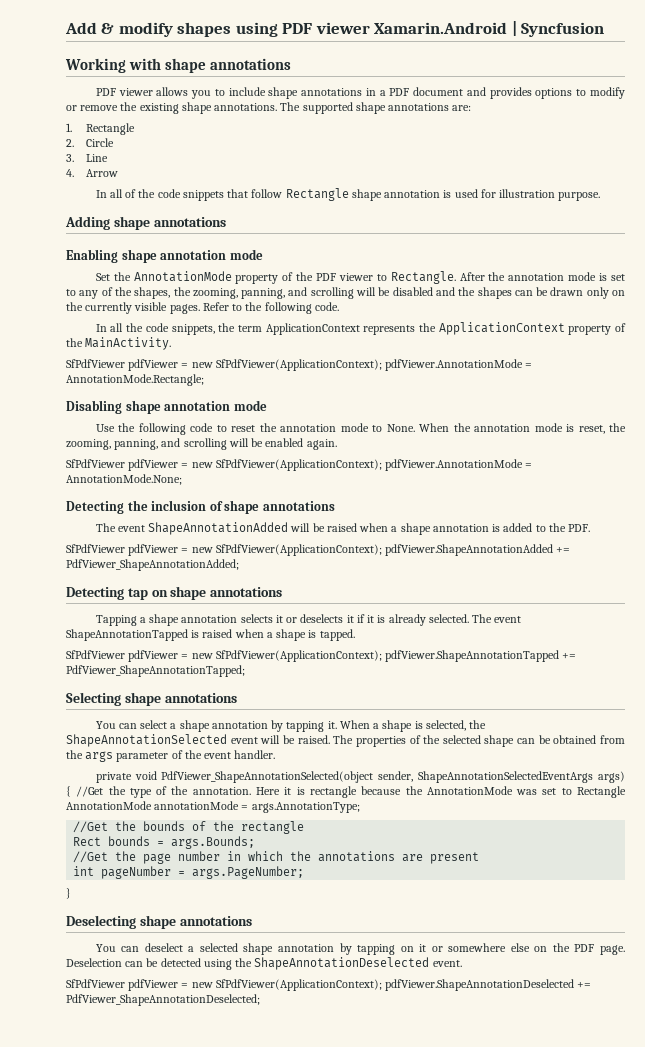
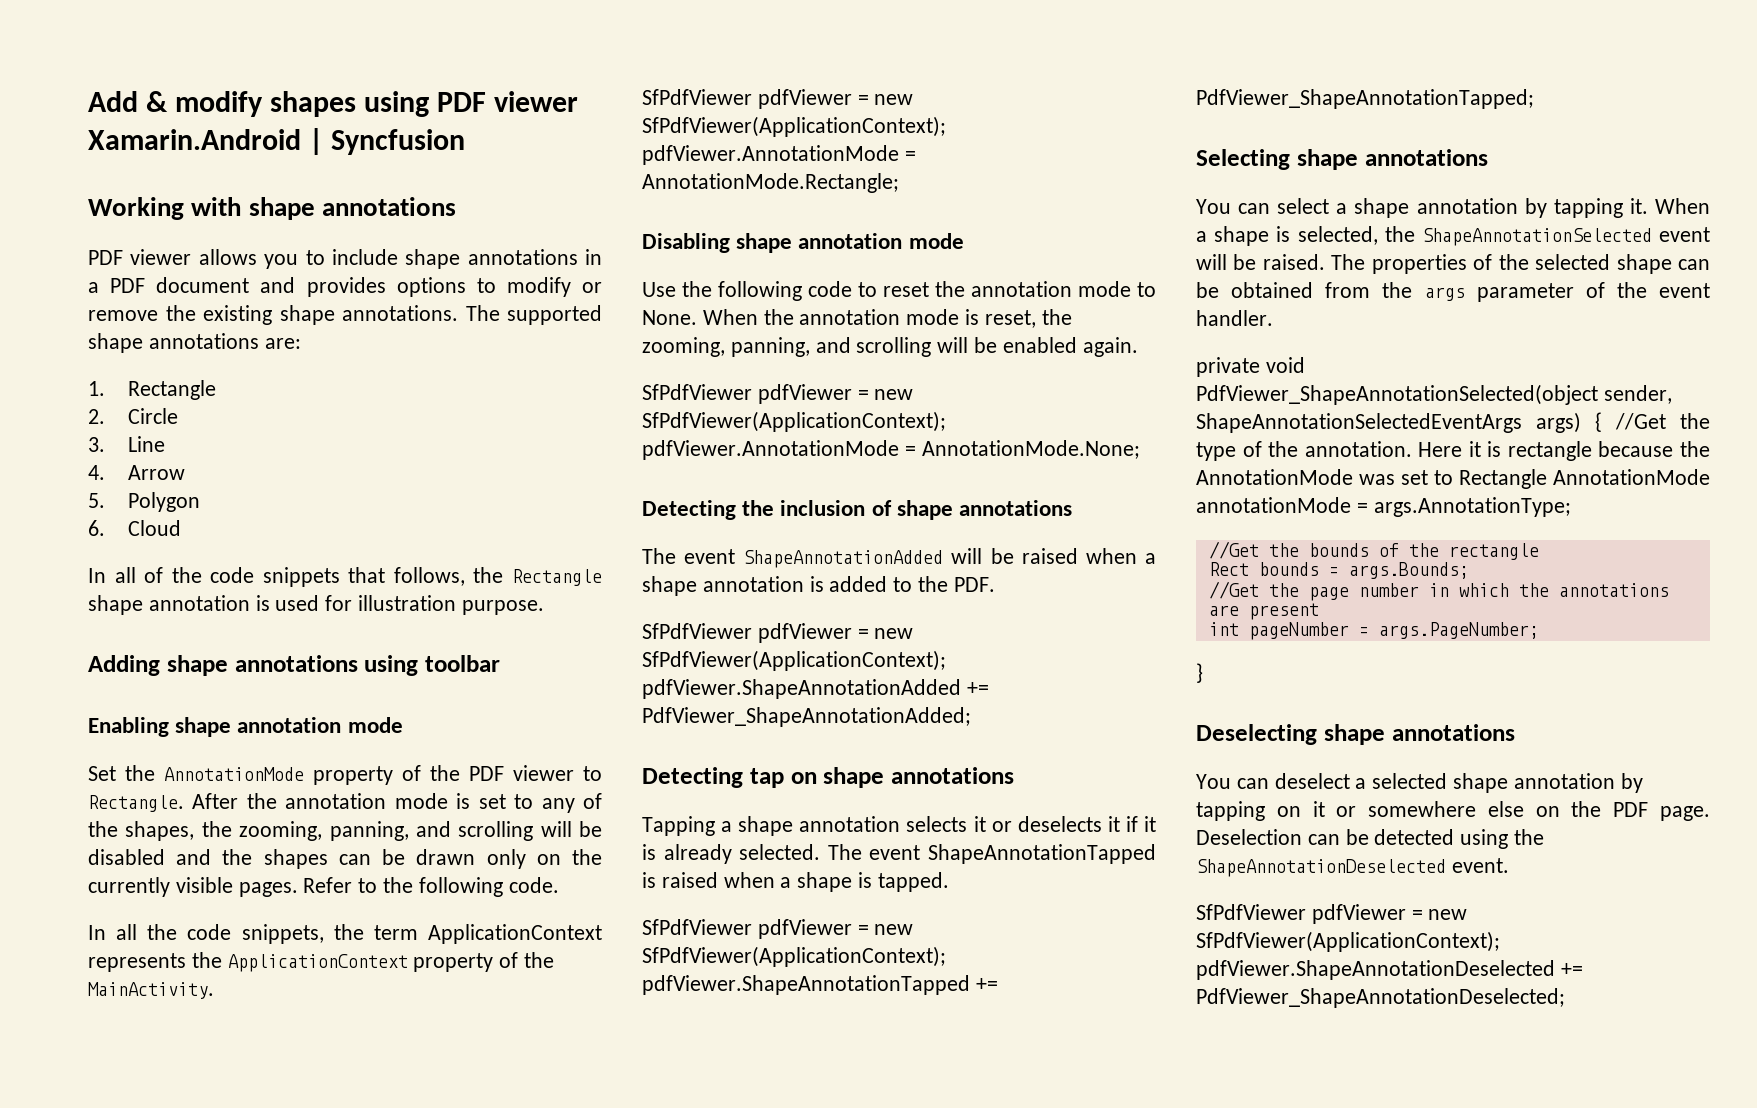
+ 5. Polygon
+ 6. Cloud
- In all of the code snippets that follow Rectangle shape annotation is used for illustration purpose.
+ In all of the code snippets that follows, the Rectangle shape annotation is used for illustration purpose.
- Adding shape annotations
+ Adding shape annotations using toolbar

